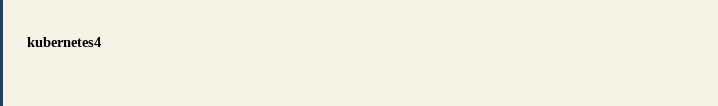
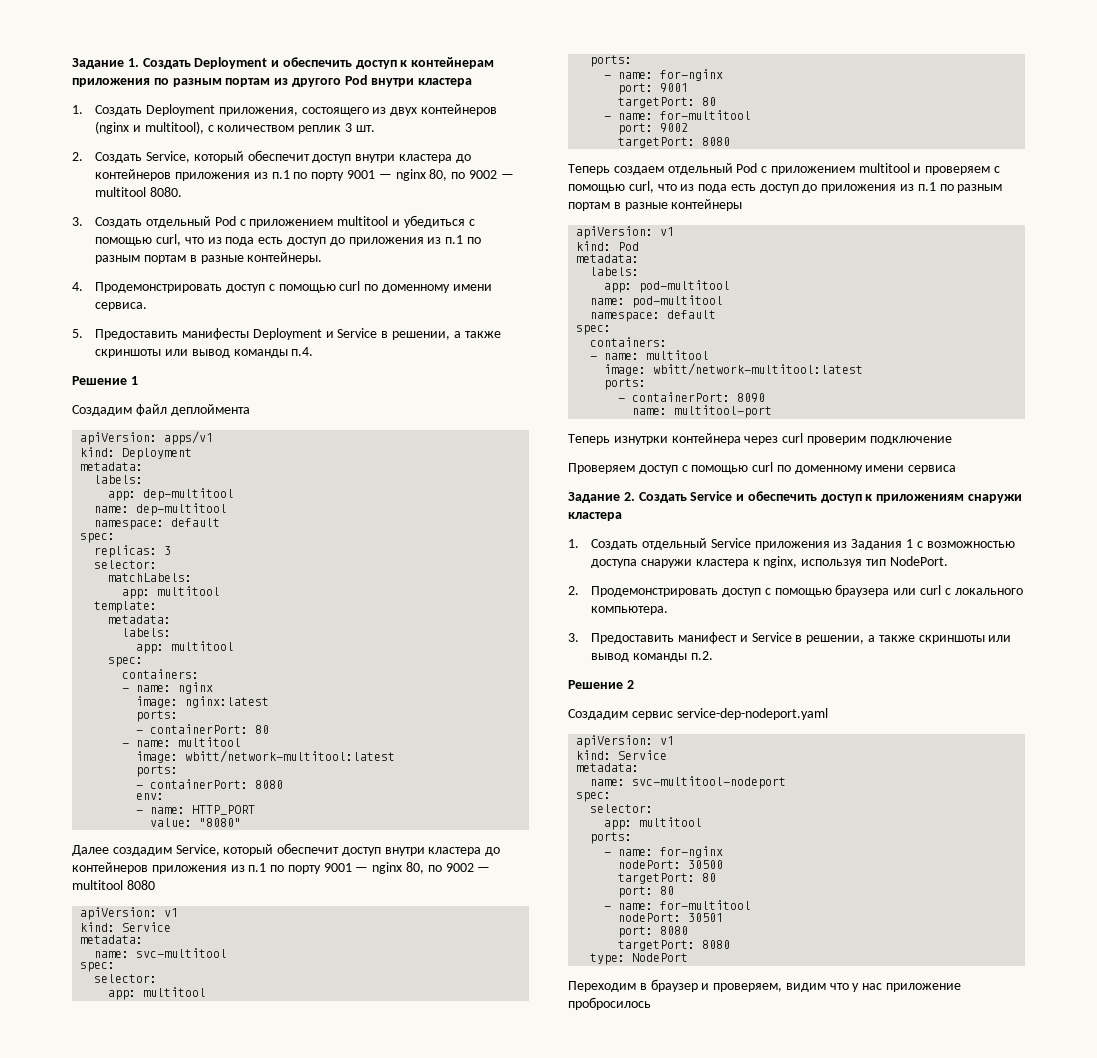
- kubernetes4
+ Задание 1. Создать Deployment и обеспечить доступ к контейнерам приложения по разным портам из другого Pod внутри кластера
+ 1. Создать Deployment приложения, состоящего из двух контейнеров (nginx и multitool), с количеством реплик 3 шт.
+ 2. Создать Service, который обеспечит доступ внутри кластера до контейнеров приложения из п.1 по порту 9001 — nginx 80, по 9002 — multitool 8080.
+ 3. Создать отдельный Pod с приложением multitool и убедиться с помощью curl, что из пода есть доступ до приложения из п.1 по разным портам в разные контейнеры.
+ 4. Продемонстрировать доступ с помощью curl по доменному имени сервиса.
+ 5. Предоставить манифесты Deployment и Service в решении, а также скриншоты или вывод команды п.4.
+ Решение 1
+ Создадим файл деплоймента
+ apiVersion: apps/v1
+ kind: Deployment
+ metadata:
+ labels:
+ app: dep-multitool
+ name: dep-multitool
+ namespace: default
+ spec:
+ replicas: 3
+ selector:
+ matchLabels:
+ app: multitool
+ template:
+ metadata:
+ labels:
+ app: multitool
+ spec:
+ containers:
+ - name: nginx
+ image: nginx:latest
+ ports:
+ - containerPort: 80
+ - name: multitool
+ image: wbitt/network-multitool:latest
+ ports:
+ - containerPort: 8080
+ env:
+ - name: HTTP_PORT
+ value: "8080"
+ Далее создадим Service, который обеспечит доступ внутри кластера до контейнеров приложения из п.1 по порту 9001 — nginx 80, по 9002 — multitool 8080
+ apiVersion: v1
+ kind: Service
+ metadata:
+ name: svc-multitool
+ spec:
+ selector:
+ app: multitool
+ ports:
+ - name: for-nginx
+ port: 9001
+ targetPort: 80
+ - name: for-multitool
+ port: 9002
+ targetPort: 8080
+ Теперь создаем отдельный Pod с приложением multitool и проверяем с помощью curl, что из пода есть доступ до приложения из п.1 по разным портам в разные контейнеры
+ apiVersion: v1
+ kind: Pod
+ metadata:
+ labels:
+ app: pod-multitool
+ name: pod-multitool
+ namespace: default
+ spec:
+ containers:
+ - name: multitool
+ image: wbitt/network-multitool:latest
+ ports:
+ - containerPort: 8090
+ name: multitool-port
+ Теперь изнутрки контейнера через curl проверим подключение
+ Проверяем доступ с помощью curl по доменному имени сервиса
+ Задание 2. Создать Service и обеспечить доступ к приложениям снаружи кластера
+ 1. Создать отдельный Service приложения из Задания 1 с возможностью доступа снаружи кластера к nginx, используя тип NodePort.
+ 2. Продемонстрировать доступ с помощью браузера или curl с локального компьютера.
+ 3. Предоставить манифест и Service в решении, а также скриншоты или вывод команды п.2.
+ Решение 2
+ Создадим сервис service-dep-nodeport.yaml
+ apiVersion: v1
+ kind: Service
+ metadata:
+ name: svc-multitool-nodeport
+ spec:
+ selector:
+ app: multitool
+ ports:
+ - name: for-nginx
+ nodePort: 30500
+ targetPort: 80
+ port: 80
+ - name: for-multitool
+ nodePort: 30501
+ port: 8080
+ targetPort: 8080
+ type: NodePort
+ Переходим в браузер и проверяем, видим что у нас приложение пробросилось

